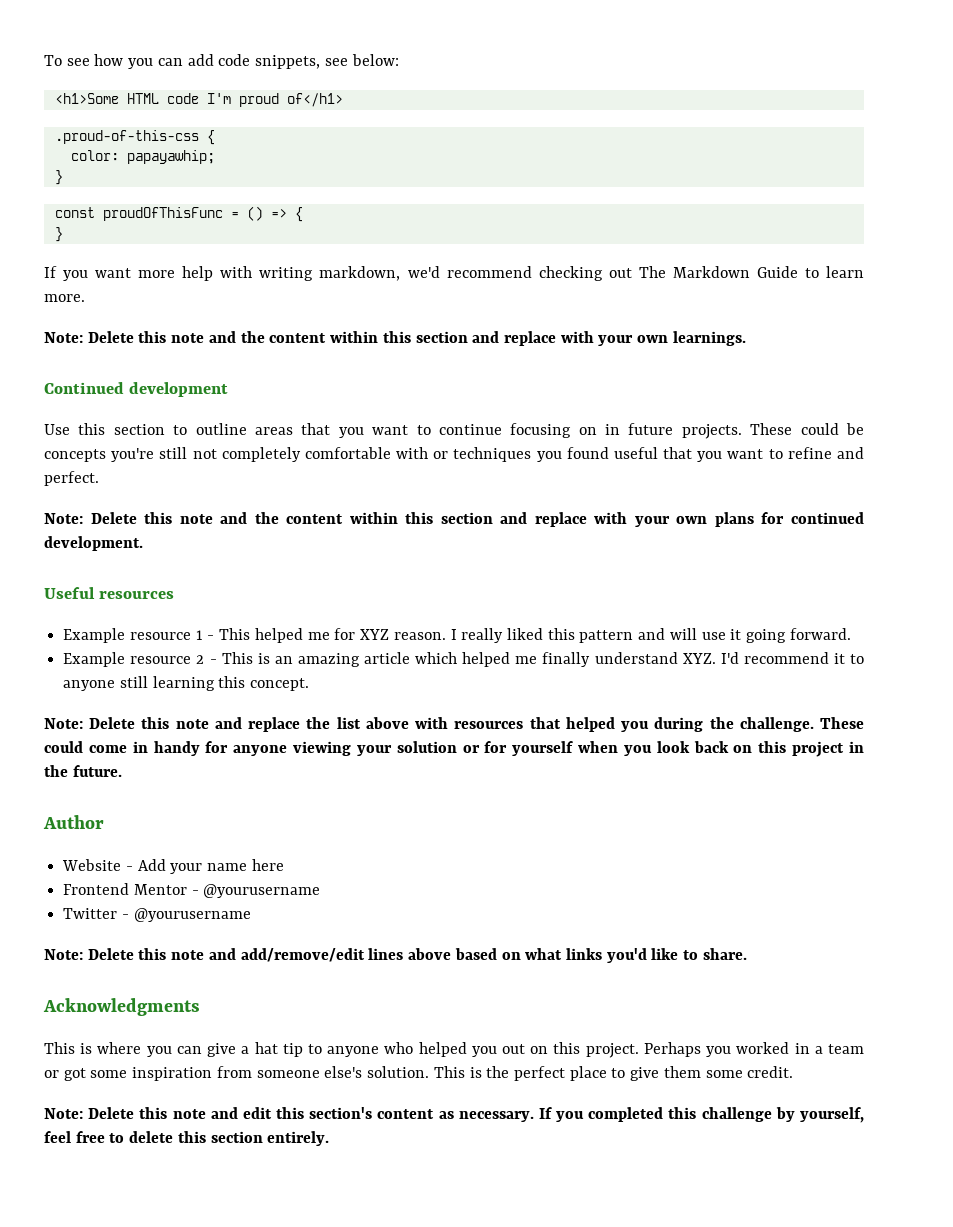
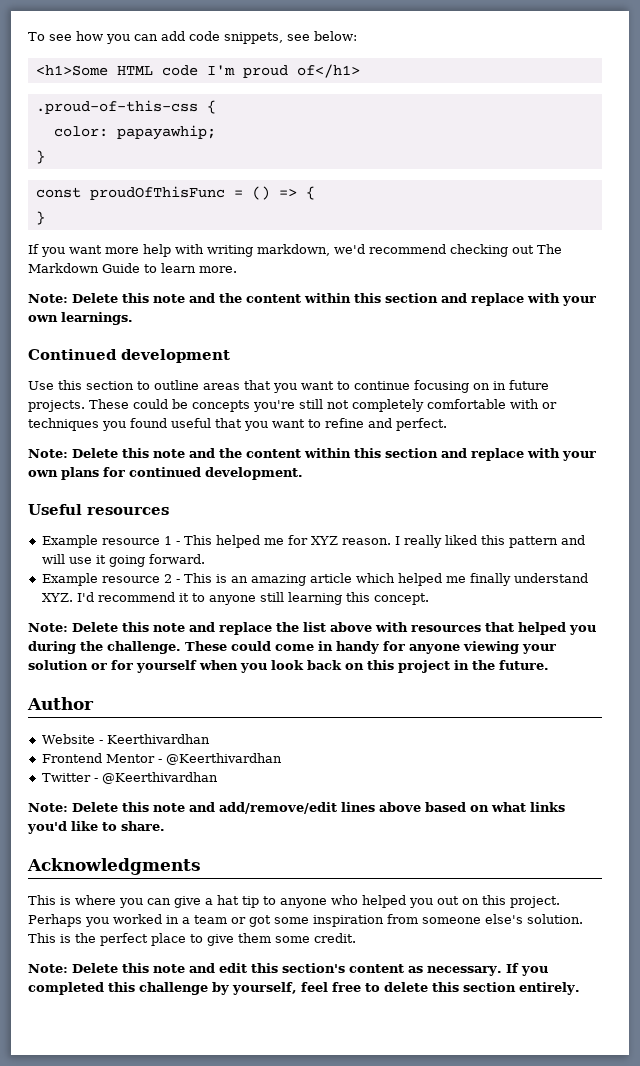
- Website - Add your name here
+ Website - Keerthivardhan
- Frontend Mentor - @yourusername
+ Frontend Mentor - @Keerthivardhan
- Twitter - @yourusername
+ Twitter - @Keerthivardhan

